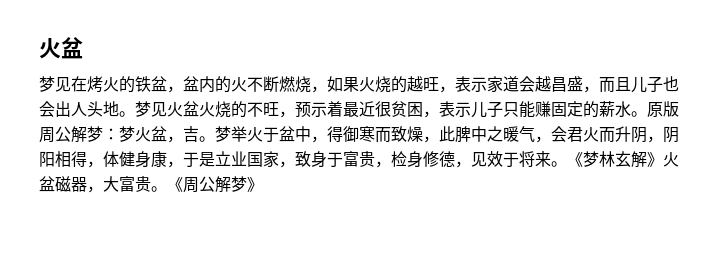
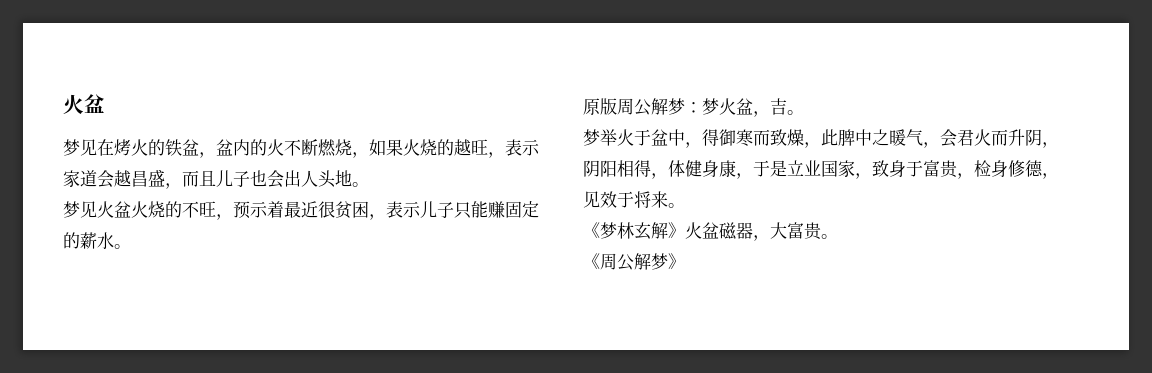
- 梦见在烤火的铁盆，盆内的火不断燃烧，如果火烧的越旺，表示家道会越昌盛，而且儿子也会出人头地。梦见火盆火烧的不旺，预示着最近很贫困，表示儿子只能赚固定的薪水。原版周公解梦：
+ 梦见在烤火的铁盆，盆内的火不断燃烧，如果火烧的越旺，表示家道会越昌盛，而且儿子也会出人头地。
+ 梦见火盆火烧的不旺，预示着最近很贫困，表示儿子只能赚固定的薪水。
+ 原版周公解梦：
- 梦火盆，吉。梦举火于盆中，得御寒而致燥，此脾中之暖气，会君火而升阴，阴阳相得，体健身康，于是立业国家，致身于富贵，检身修德，见效于将来。《梦林玄解》火盆磁器，大富贵。《周公解梦》
+ 梦火盆，吉。
+ 梦举火于盆中，得御寒而致燥，此脾中之暖气，会君火而升阴，阴阳相得，体健身康，于是立业国家，致身于富贵，检身修德，见效于将来。
+ 《梦林玄解》火盆磁器，大富贵。
+ 《周公解梦》

